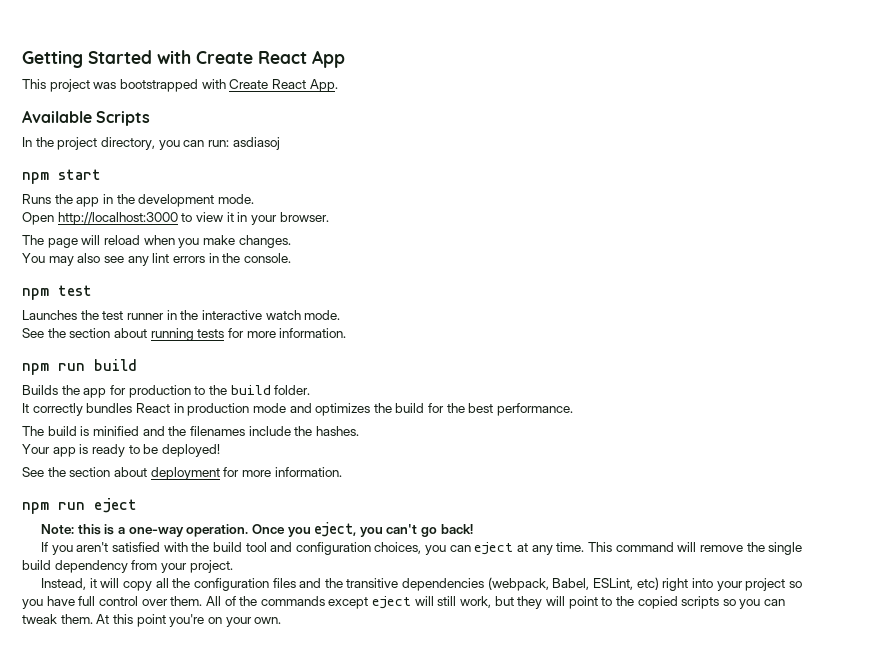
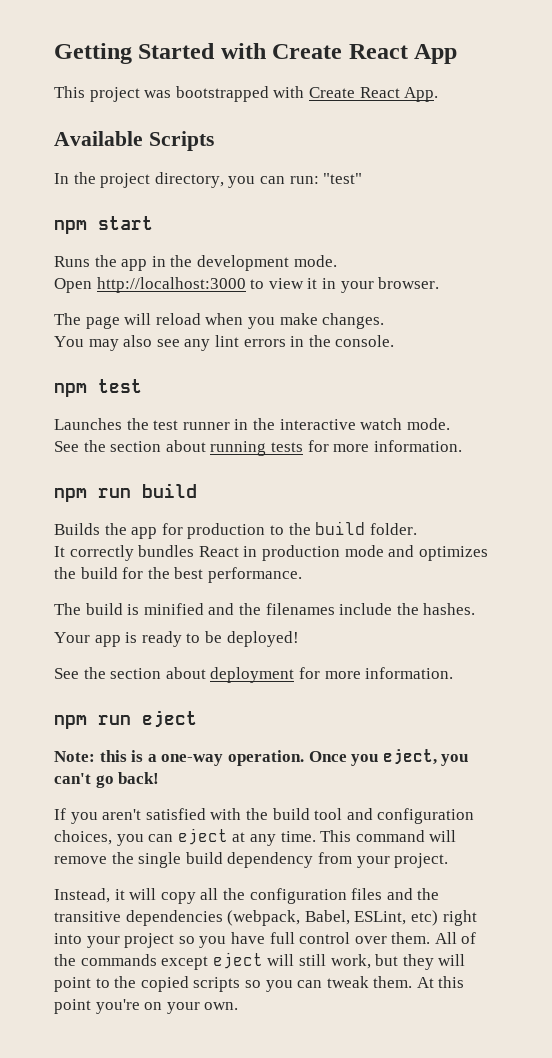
- In the project directory, you can run: asdiasoj
+ In the project directory, you can run: "test"

